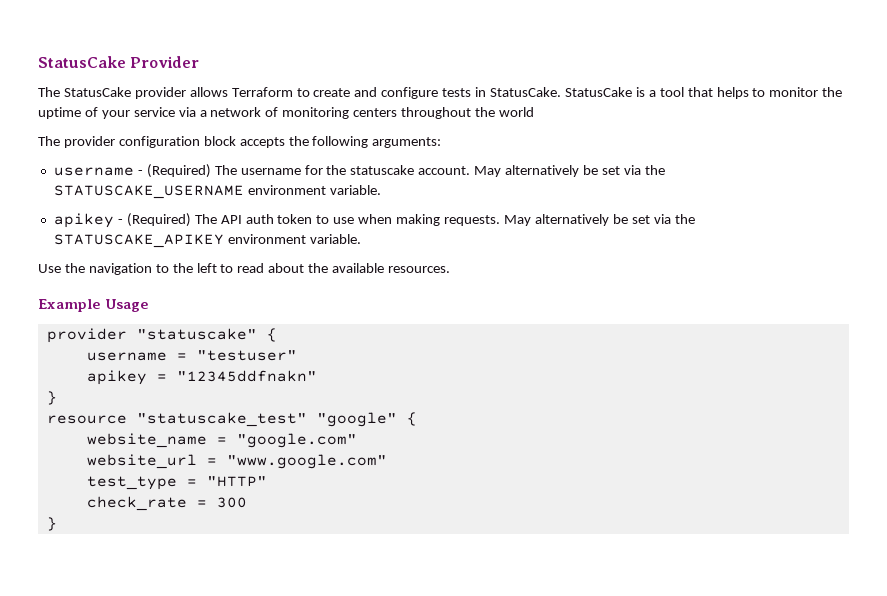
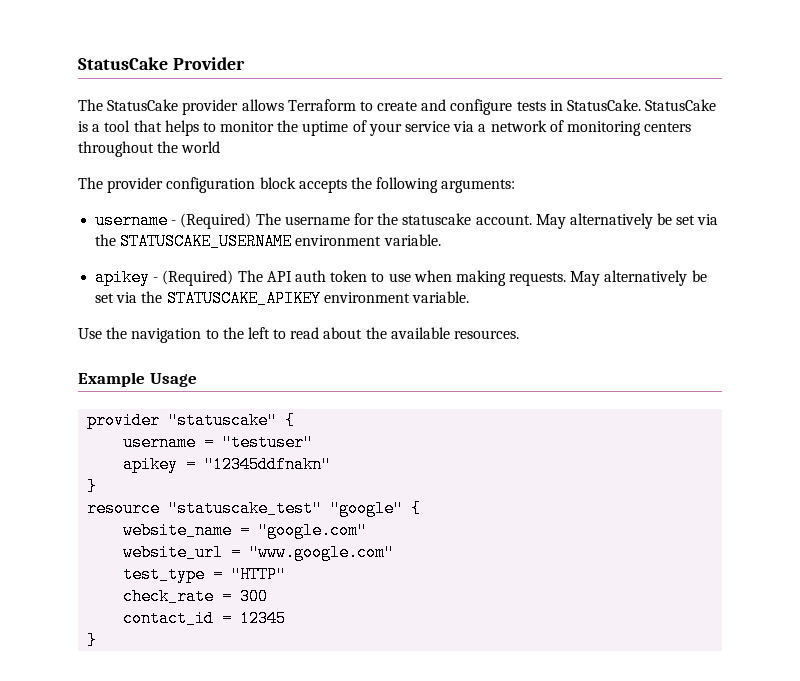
+ contact_id = 12345

